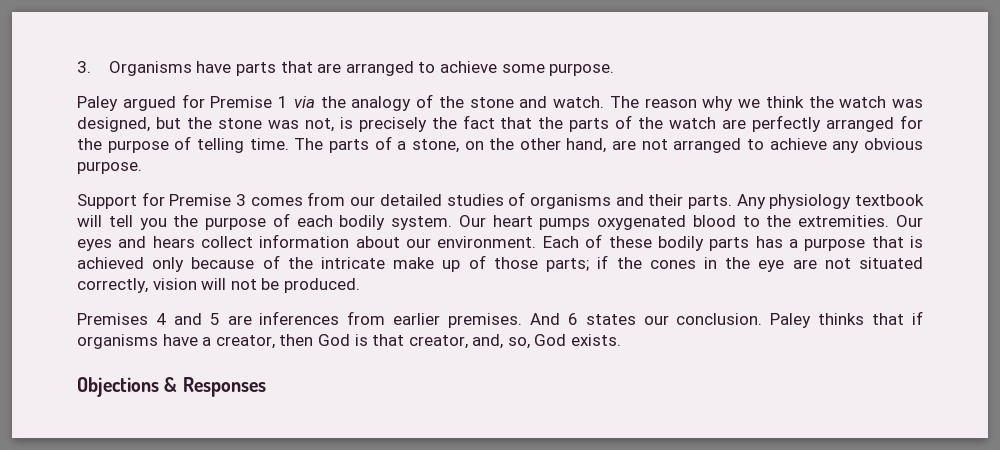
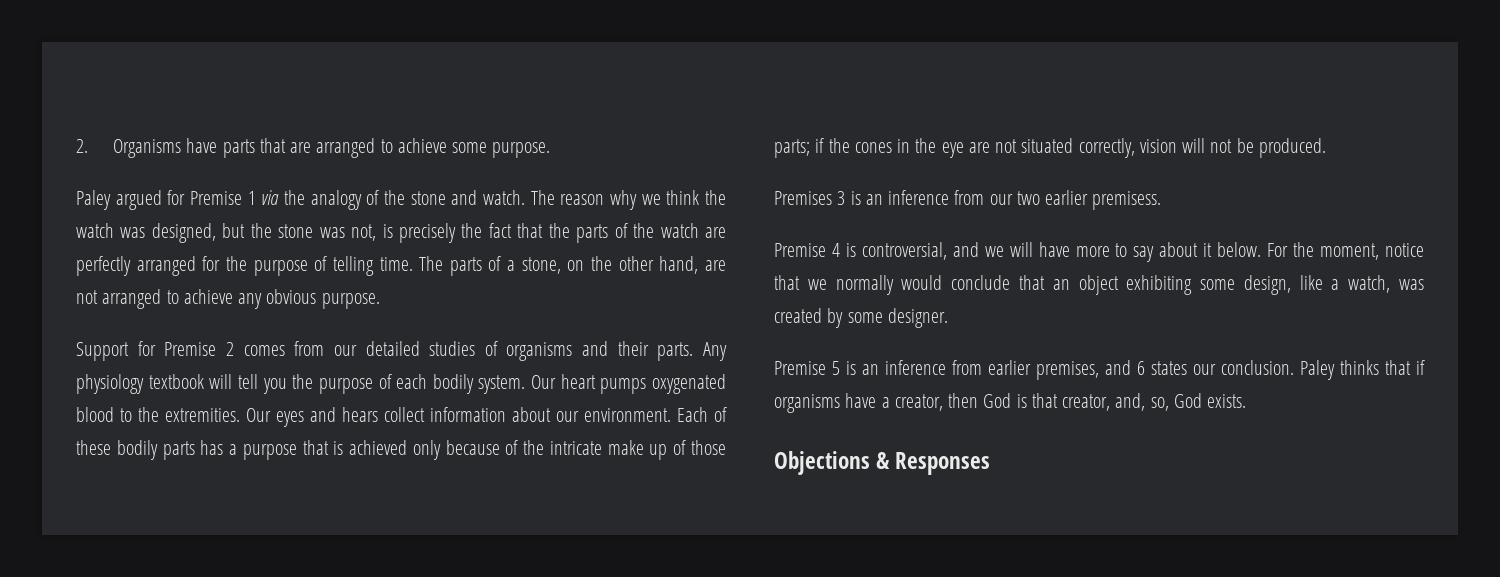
- 3. Organisms have parts that are arranged to achieve some purpose.
+ 2. Organisms have parts that are arranged to achieve some purpose.
- Support for Premise 3 comes from our detailed studies of organisms and their parts.
+ Support for Premise 2 comes from our detailed studies of organisms and their parts.
- Premises 4 and 5 are inferences from earlier premises. And 6 states our conclusion.
+ Premises 3 is an inference from our two earlier premisess.
+ Premise 4 is controversial, and we will have more to say about it below. For the moment, notice that we normally would conclude that an object exhibiting some design, like a watch, was created by some designer.
+ Premise 5 is an inference from earlier premises, and 6 states our conclusion.

